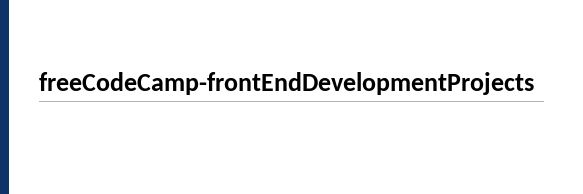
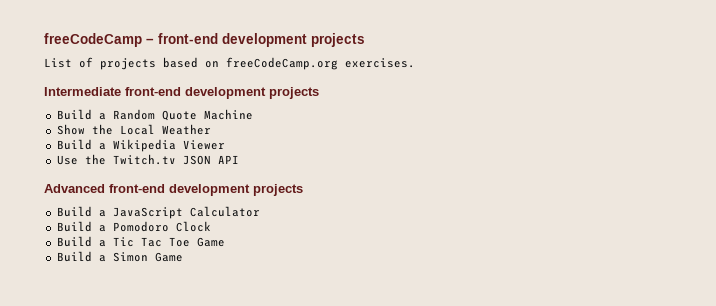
- freeCodeCamp-frontEndDevelopmentProjects
+ freeCodeCamp – front-end development projects
+ List of projects based on freeCodeCamp.org exercises.
+ Intermediate front-end development projects
+ Build a Random Quote Machine
+ Show the Local Weather
+ Build a Wikipedia Viewer
+ Use the Twitch.tv JSON API
+ Advanced front-end development projects
+ Build a JavaScript Calculator
+ Build a Pomodoro Clock
+ Build a Tic Tac Toe Game
+ Build a Simon Game

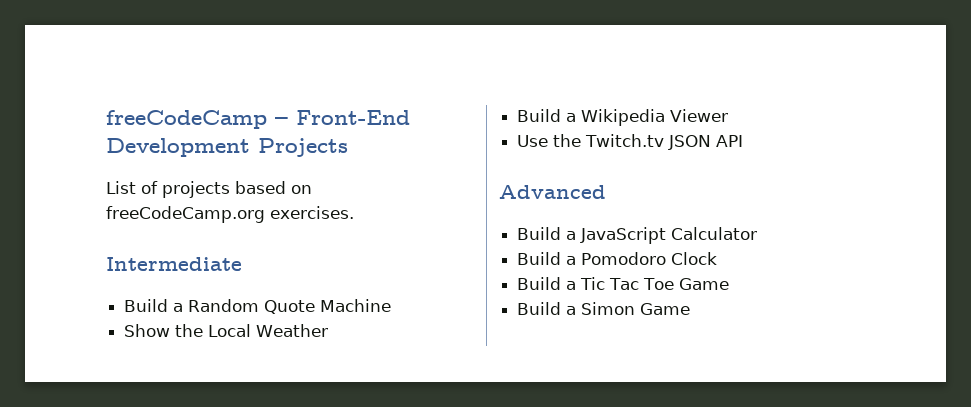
- freeCodeCamp – front-end development projects
+ freeCodeCamp – Front-End Development Projects
- Intermediate front-end development projects
+ Intermediate
- Advanced front-end development projects
+ Advanced

